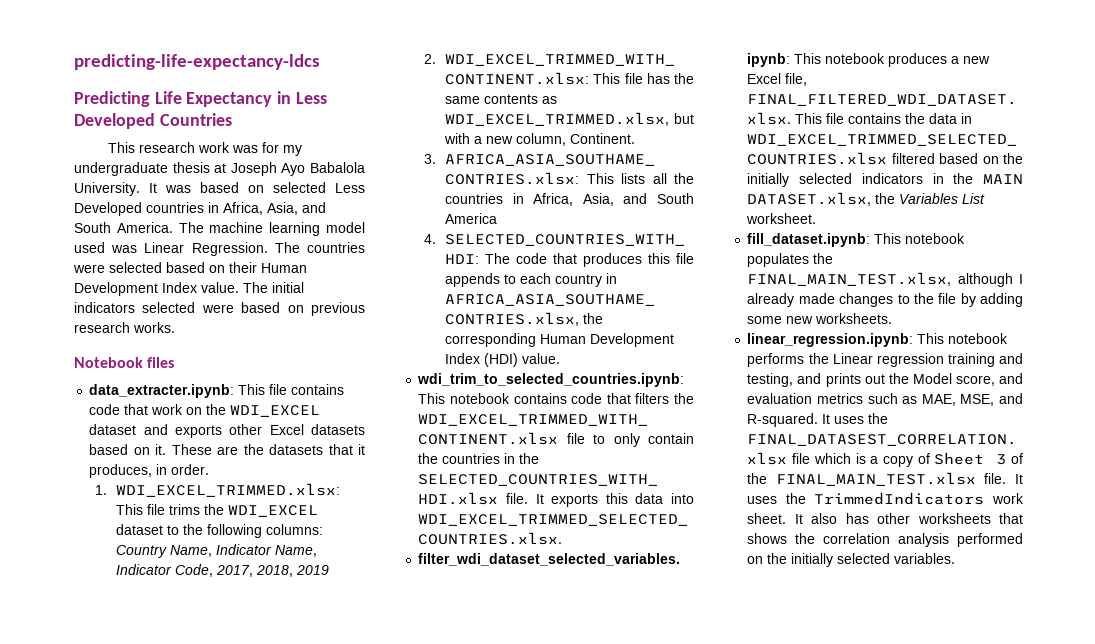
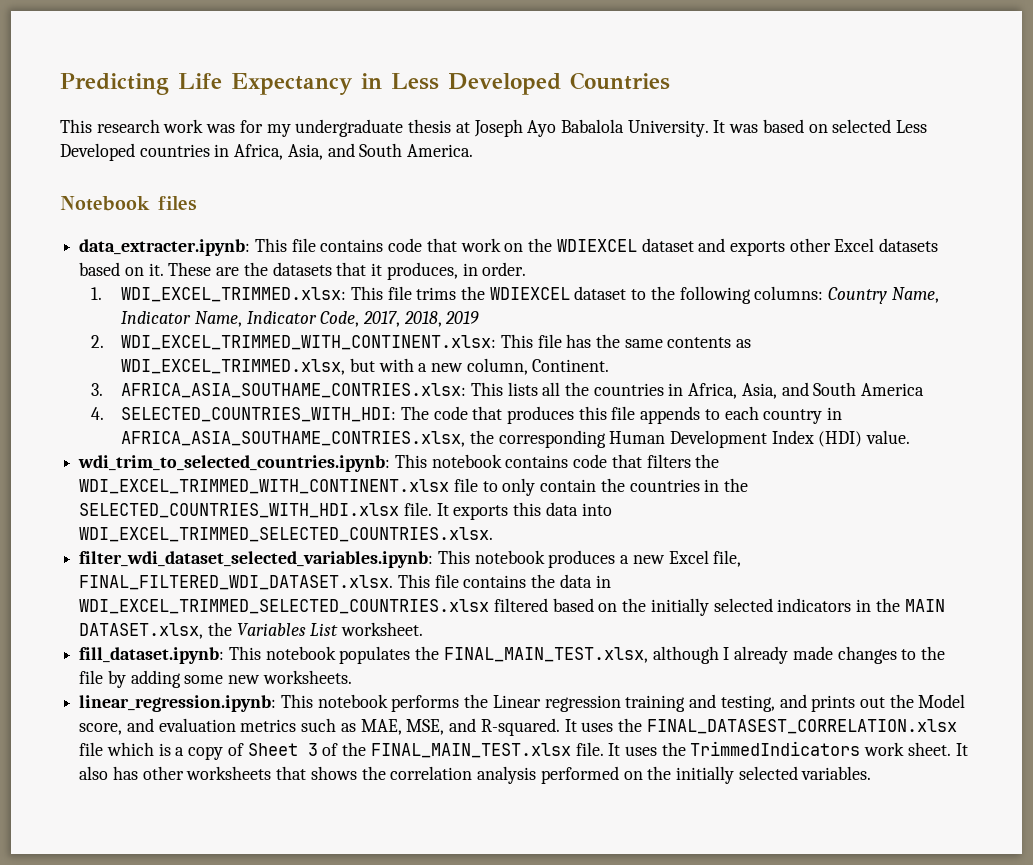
- predicting-life-expectancy-ldcs
- The machine learning model used was Linear Regression. The countries were selected based on their Human Development Index value. The initial indicators selected were based on previous research works.
- data_extracter.ipynb: This file contains code that work on the WDI_EXCEL dataset and exports other Excel datasets based on it.
+ data_extracter.ipynb: This file contains code that work on the WDIEXCEL dataset and exports other Excel datasets based on it.
- 1. WDI_EXCEL_TRIMMED.xlsx: This file trims the WDI_EXCEL dataset to the following columns: Country Name, Indicator Name, Indicator Code, 2017, 2018, 2019
+ 1. WDI_EXCEL_TRIMMED.xlsx: This file trims the WDIEXCEL dataset to the following columns: Country Name, Indicator Name, Indicator Code, 2017, 2018, 2019

